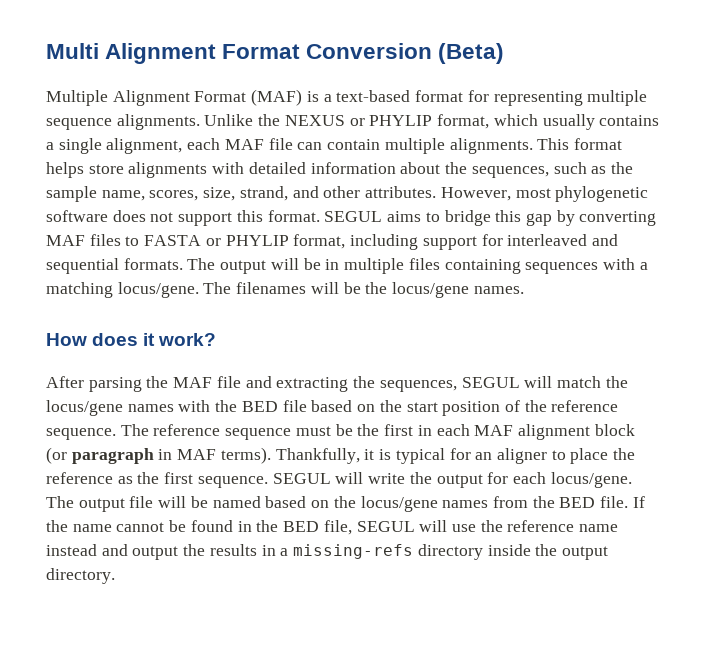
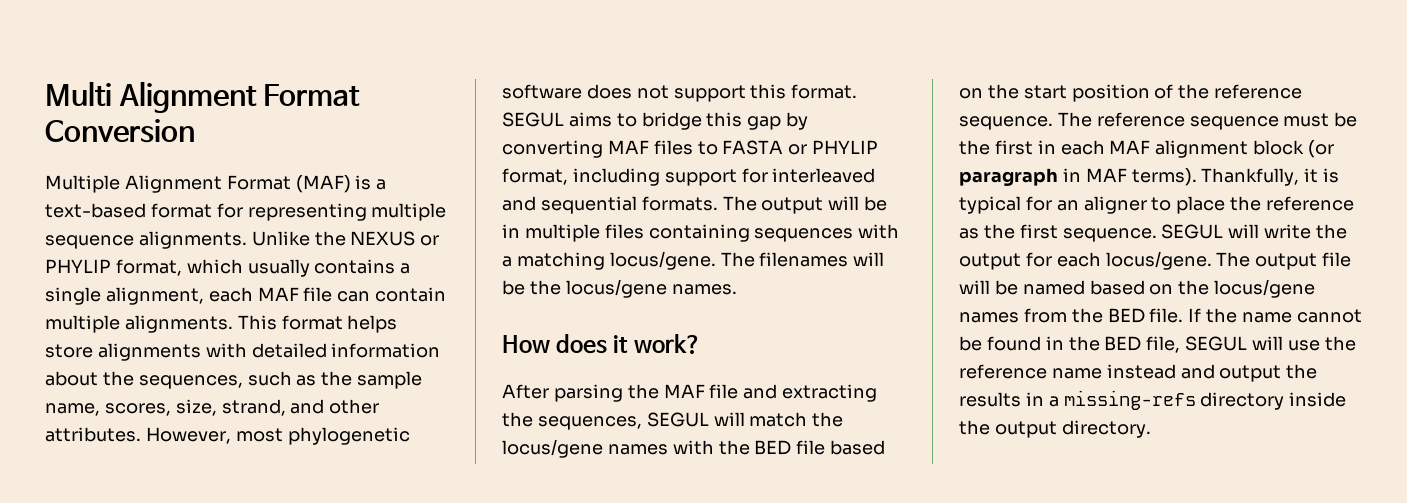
- Multi Alignment Format Conversion (Beta)
+ Multi Alignment Format Conversion

